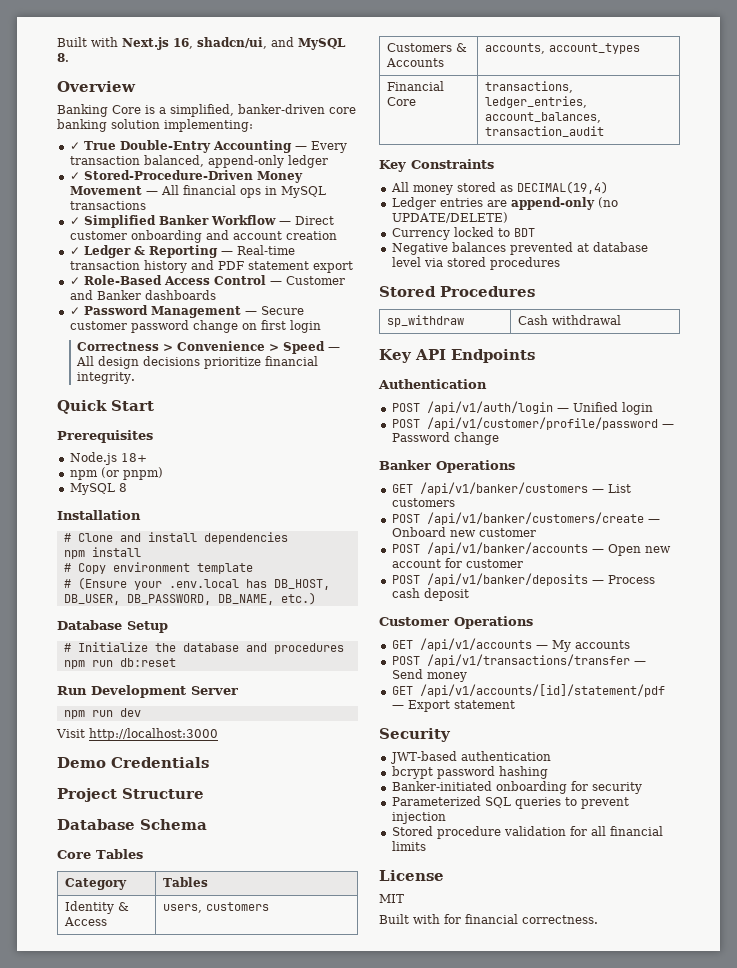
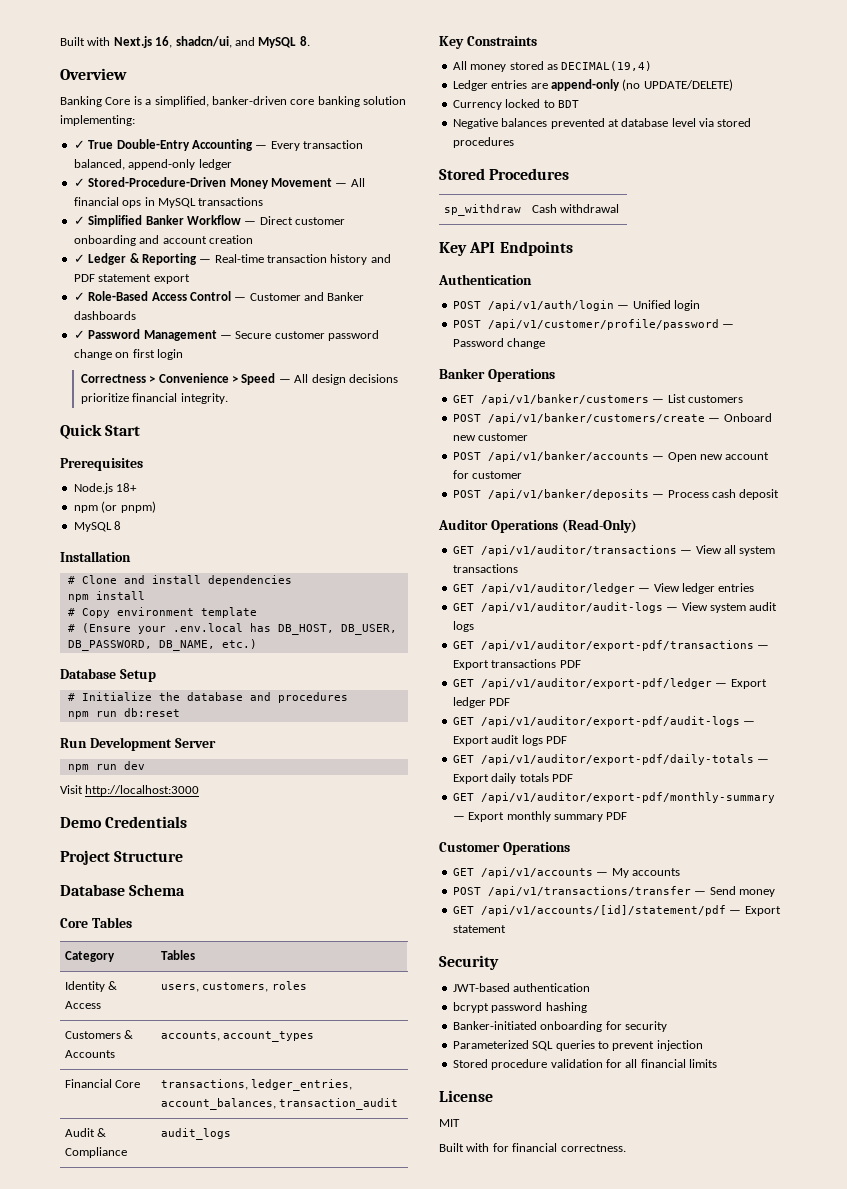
- Identity & Access | users, customers
+ Identity & Access | users, customers, roles
+ Audit & Compliance | audit_logs
+ Auditor Operations (Read-Only)
+ GET /api/v1/auditor/transactions — View all system transactions
+ GET /api/v1/auditor/ledger — View ledger entries
+ GET /api/v1/auditor/audit-logs — View system audit logs
+ GET /api/v1/auditor/export-pdf/transactions — Export transactions PDF
+ GET /api/v1/auditor/export-pdf/ledger — Export ledger PDF
+ GET /api/v1/auditor/export-pdf/audit-logs — Export audit logs PDF
+ GET /api/v1/auditor/export-pdf/daily-totals — Export daily totals PDF
+ GET /api/v1/auditor/export-pdf/monthly-summary — Export monthly summary PDF

